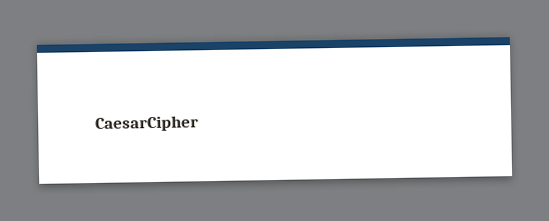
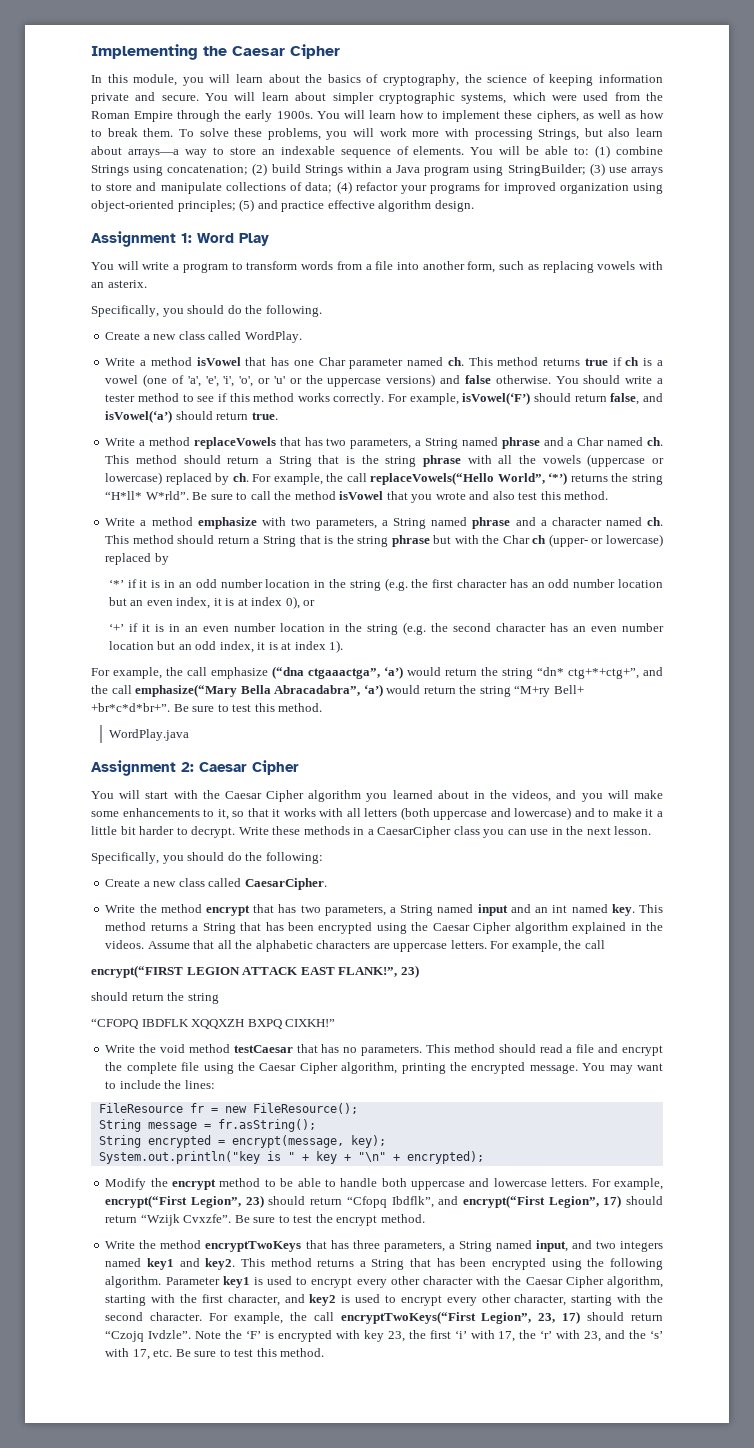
- CaesarCipher
+ Implementing the Caesar Cipher
+ In this module, you will learn about the basics of cryptography, the science of keeping information private and secure. You will learn about simpler cryptographic systems, which were used from the Roman Empire through the early 1900s. You will learn how to implement these ciphers, as well as how to break them. To solve these problems, you will work more with processing Strings, but also learn about arrays—a way to store an indexable sequence of elements. You will be able to: (1) combine Strings using concatenation; (2) build Strings within a Java program using StringBuilder; (3) use arrays to store and manipulate collections of data; (4) refactor your programs for improved organization using object-oriented principles; (5) and practice effective algorithm design.
+ Assignment 1: Word Play
+ You will write a program to transform words from a file into another form, such as replacing vowels with an asterix.
+ Specifically, you should do the following.
+ Create a new class called WordPlay.
+ Write a method isVowel that has one Char parameter named ch. This method returns true if ch is a vowel (one of 'a', 'e', 'i', 'o', or 'u' or the uppercase versions) and false otherwise. You should write a tester method to see if this method works correctly. For example, isVowel(‘F’) should return false, and isVowel(‘a’) should return true.
+ Write a method replaceVowels that has two parameters, a String named phrase and a Char named ch. This method should return a String that is the string phrase with all the vowels (uppercase or lowercase) replaced by ch. For example, the call replaceVowels(“Hello World”, ‘*’) returns the string “H*ll* W*rld”. Be sure to call the method isVowel that you wrote and also test this method.
+ Write a method emphasize with two parameters, a String named phrase and a character named ch. This method should return a String that is the string phrase but with the Char ch (upper- or lowercase) replaced by
+ ‘*’ if it is in an odd number location in the string (e.g. the first character has an odd number location but an even index, it is at index 0), or
+ ‘+’ if it is in an even number location in the string (e.g. the second character has an even number location but an odd index, it is at index 1).
+ For example, the call emphasize (“dna ctgaaactga”, ‘a’) would return the string “dn* ctg+*+ctg+”, and the call emphasize(“Mary Bella Abracadabra”, ‘a’) would return the string “M+ry Bell+ +br*c*d*br+”. Be sure to test this method.
+ WordPlay.java
+ Assignment 2: Caesar Cipher
+ You will start with the Caesar Cipher algorithm you learned about in the videos, and you will make some enhancements to it, so that it works with all letters (both uppercase and lowercase) and to make it a little bit harder to decrypt. Write these methods in a CaesarCipher class you can use in the next lesson.
+ Specifically, you should do the following:
+ Create a new class called CaesarCipher.
+ Write the method encrypt that has two parameters, a String named input and an int named key. This method returns a String that has been encrypted using the Caesar Cipher algorithm explained in the videos. Assume that all the alphabetic characters are uppercase letters. For example, the call
+ encrypt(“FIRST LEGION ATTACK EAST FLANK!”, 23)
+ should return the string
+ “CFOPQ IBDFLK XQQXZH BXPQ CIXKH!”
+ Write the void method testCaesar that has no parameters. This method should read a file and encrypt the complete file using the Caesar Cipher algorithm, printing the encrypted message. You may want to include the lines:
+ FileResource fr = new FileResource();
+ String message = fr.asString();
+ String encrypted = encrypt(message, key);
+ System.out.println("key is " + key + "\n" + encrypted);
+ Modify the encrypt method to be able to handle both uppercase and lowercase letters. For example, encrypt(“First Legion”, 23) should return “Cfopq Ibdflk”, and encrypt(“First Legion”, 17) should return “Wzijk Cvxzfe”. Be sure to test the encrypt method.
+ Write the method encryptTwoKeys that has three parameters, a String named input, and two integers named key1 and key2. This method returns a String that has been encrypted using the following algorithm. Parameter key1 is used to encrypt every other character with the Caesar Cipher algorithm, starting with the first character, and key2 is used to encrypt every other character, starting with the second character. For example, the call encryptTwoKeys(“First Legion”, 23, 17) should return “Czojq Ivdzle”. Note the ‘F’ is encrypted with key 23, the first ‘i’ with 17, the ‘r’ with 23, and the ‘s’ with 17, etc. Be sure to test this method.

